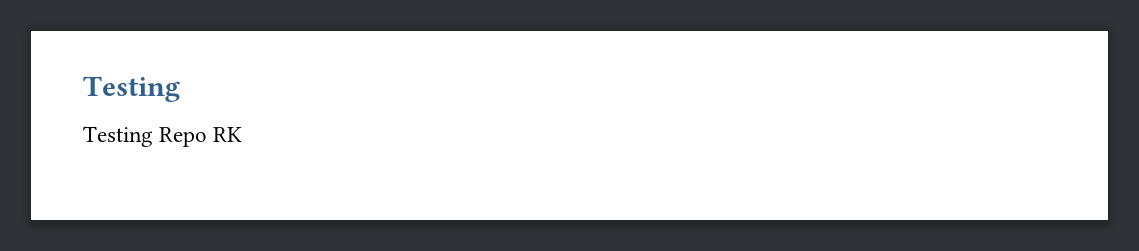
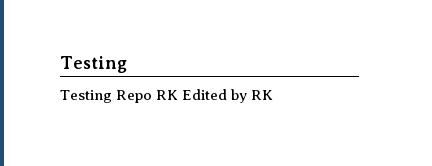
- Testing Repo RK
+ Testing Repo RK Edited by RK

